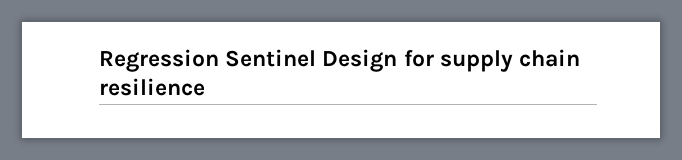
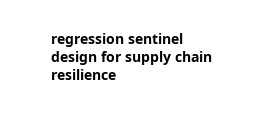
- Regression Sentinel Design for supply chain resilience
+ regression sentinel design for supply chain resilience

